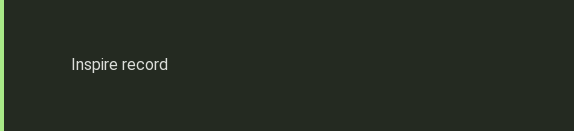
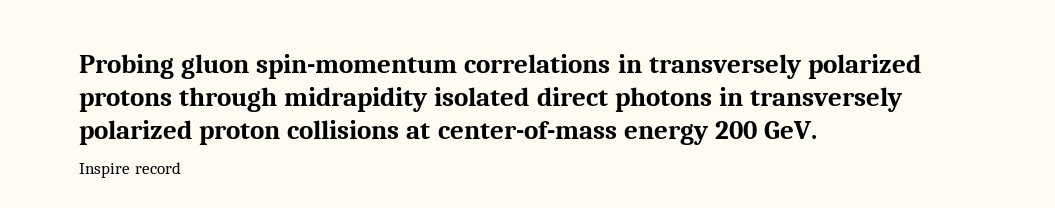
+ Probing gluon spin-momentum correlations in transversely polarized protons through midrapidity isolated direct photons in transversely polarized proton collisions at center-of-mass energy 200 GeV.

